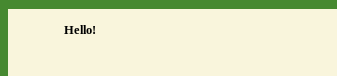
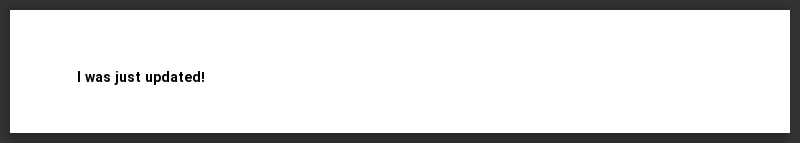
- Hello!
+ I was just updated!

